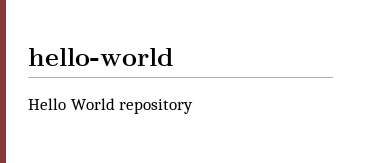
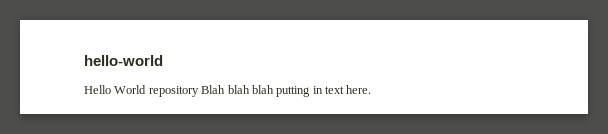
- Hello World repository
+ Hello World repository Blah blah blah putting in text here.

